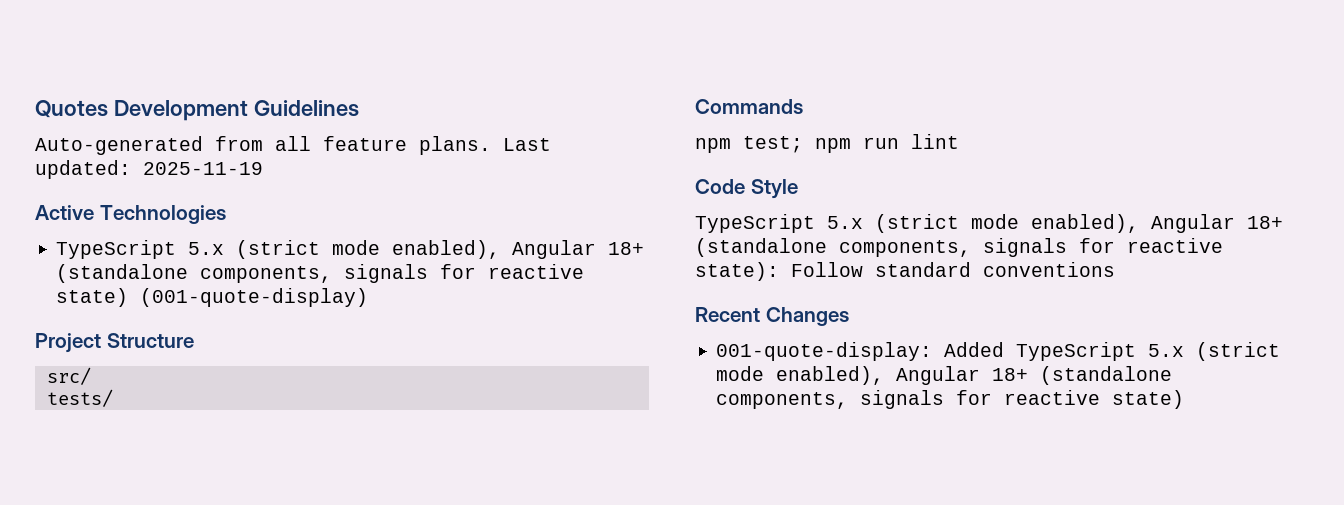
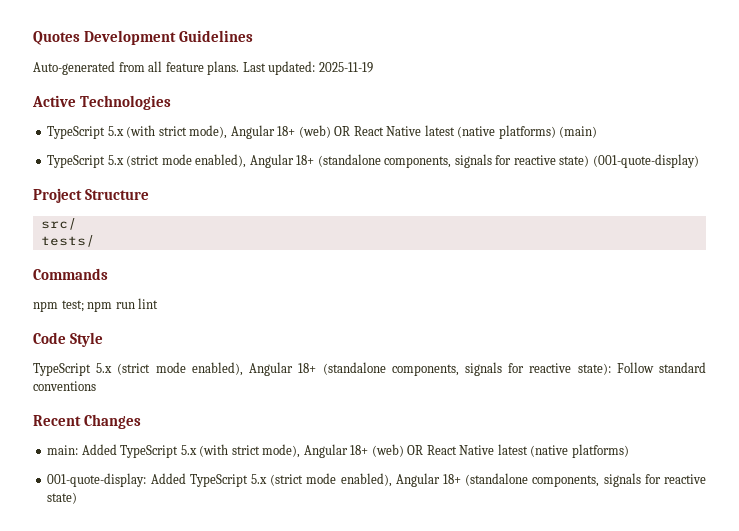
+ TypeScript 5.x (with strict mode), Angular 18+ (web) OR React Native latest (native platforms) (main)
+ main: Added TypeScript 5.x (with strict mode), Angular 18+ (web) OR React Native latest (native platforms)

